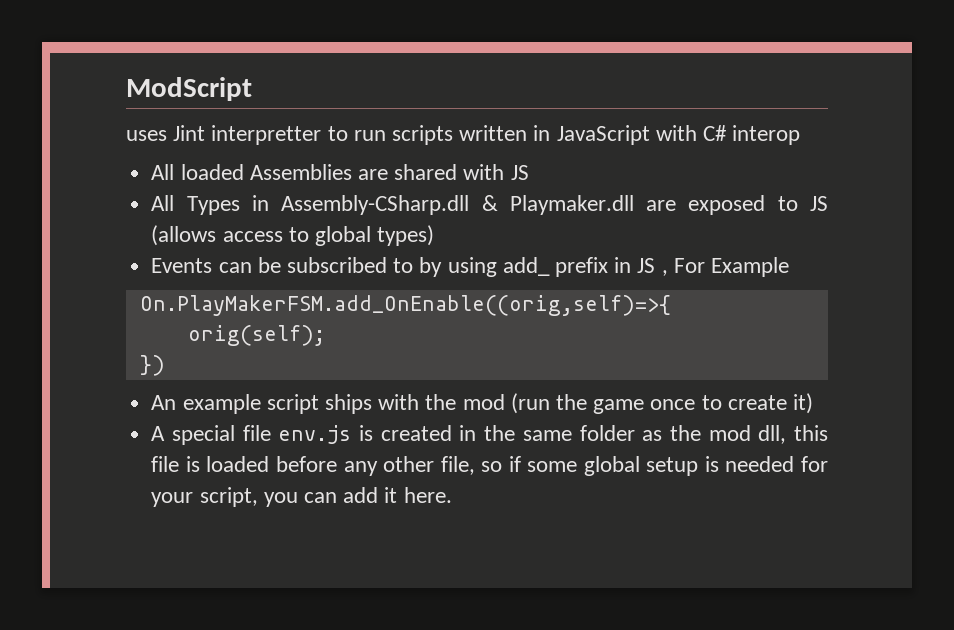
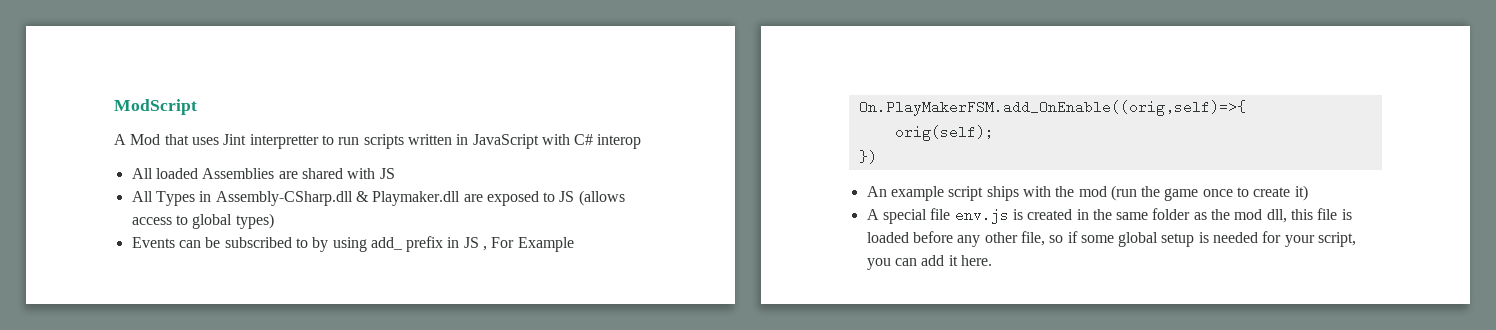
- uses Jint interpretter to run scripts written in JavaScript with C# interop
+ A Mod that uses Jint interpretter to run scripts written in JavaScript with C# interop

